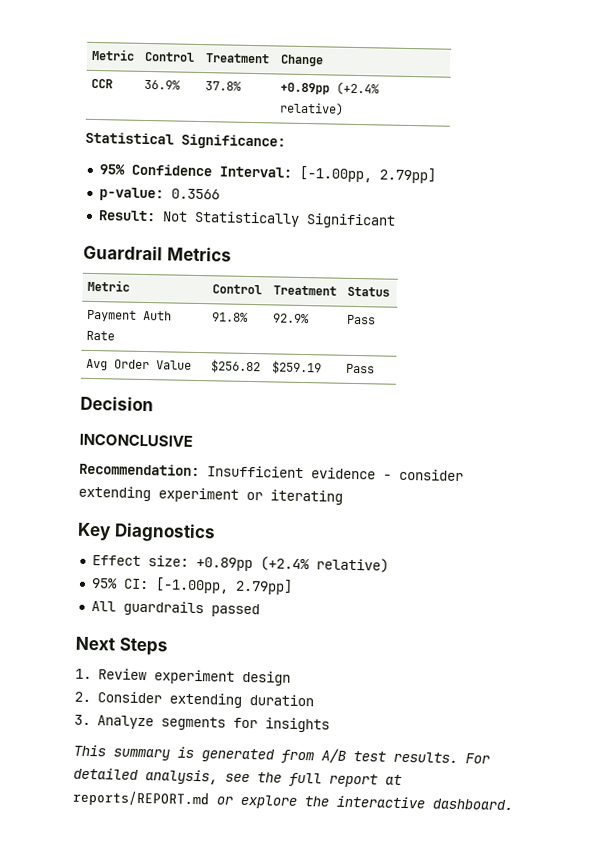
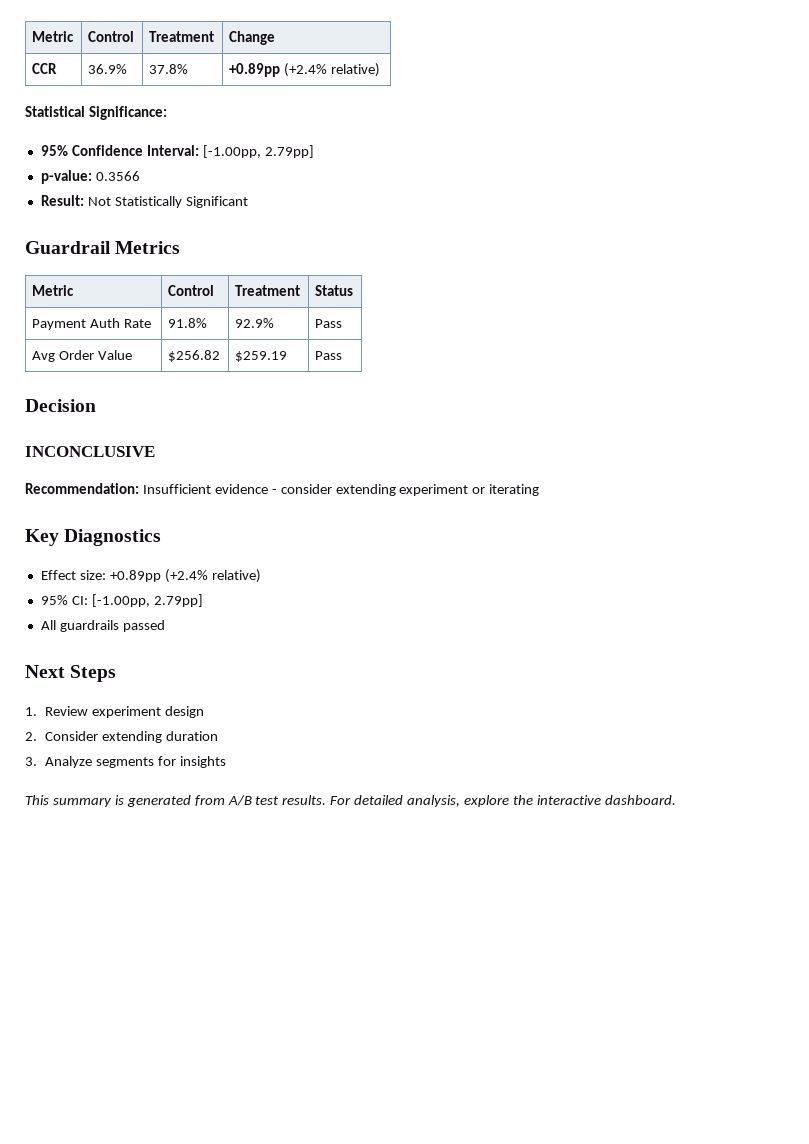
- For detailed analysis, see the full report at reports/REPORT.md or explore the interactive dashboard.
+ For detailed analysis, explore the interactive dashboard.

